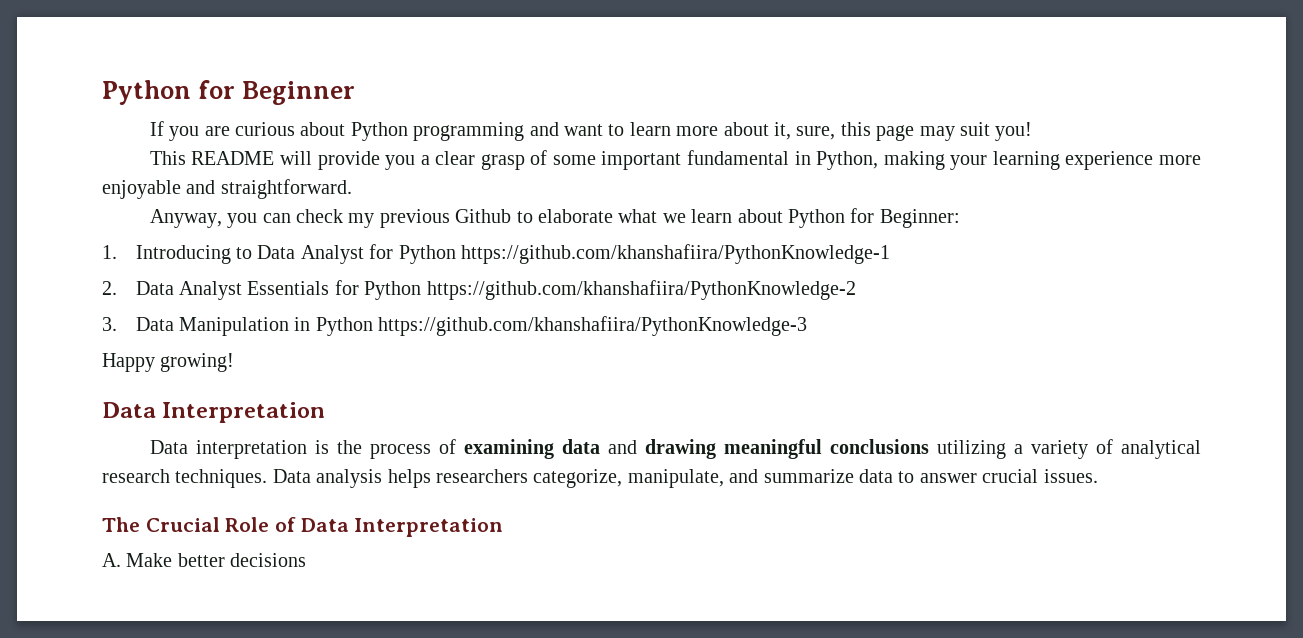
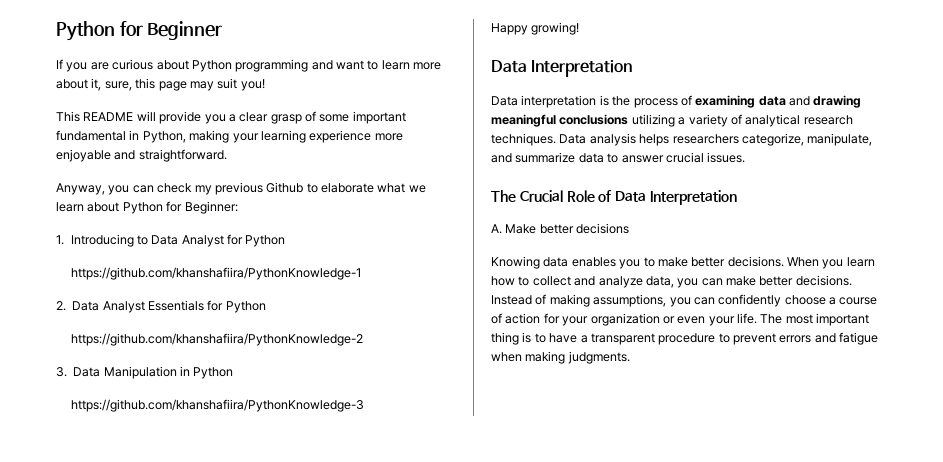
- 1. Introducing to Data Analyst for Python https://github.com/khanshafiira/PythonKnowledge-1
+ 1. Introducing to Data Analyst for Python
+ https://github.com/khanshafiira/PythonKnowledge-1
- 2. Data Analyst Essentials for Python https://github.com/khanshafiira/PythonKnowledge-2
+ 2. Data Analyst Essentials for Python
+ https://github.com/khanshafiira/PythonKnowledge-2
- 3. Data Manipulation in Python https://github.com/khanshafiira/PythonKnowledge-3
+ 3. Data Manipulation in Python
+ https://github.com/khanshafiira/PythonKnowledge-3
+ Knowing data enables you to make better decisions. When you learn how to collect and analyze data, you can make better decisions. Instead of making assumptions, you can confidently choose a course of action for your organization or even your life. The most important thing is to have a transparent procedure to prevent errors and fatigue when making judgments.

